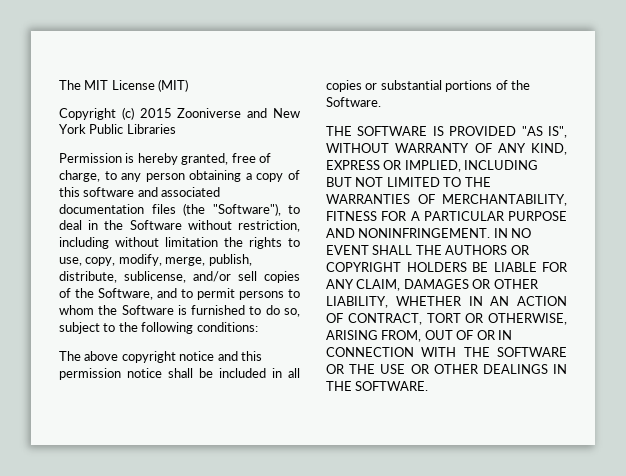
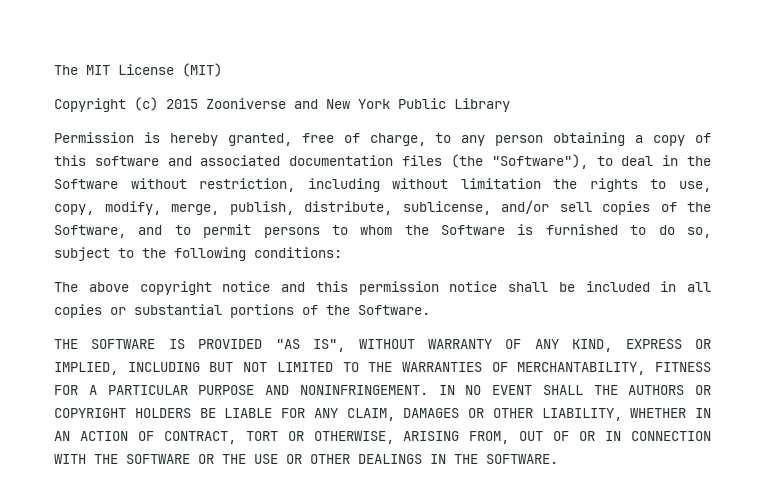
- Copyright (c) 2015 Zooniverse and New York Public Libraries
+ Copyright (c) 2015 Zooniverse and New York Public Library

